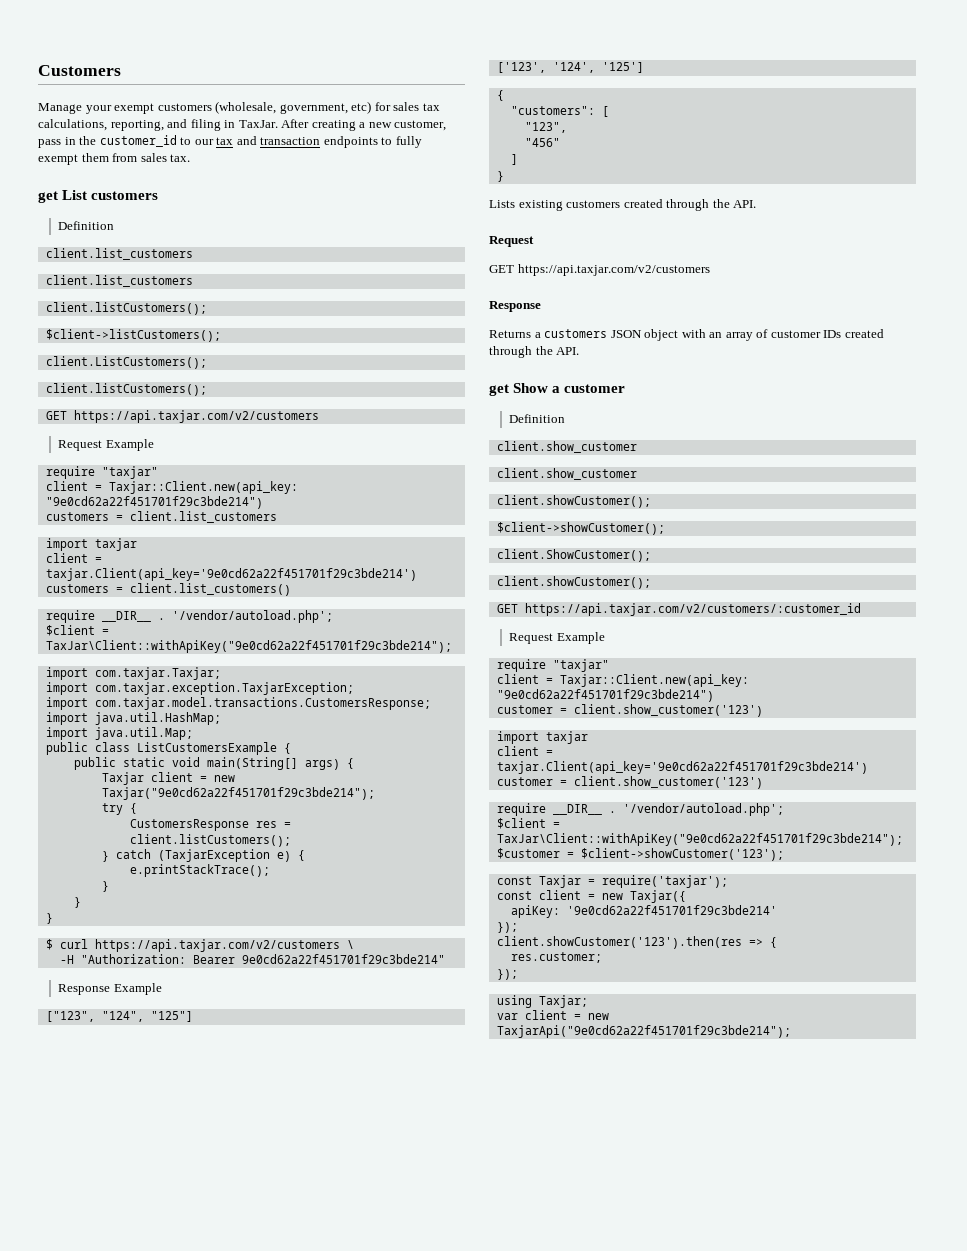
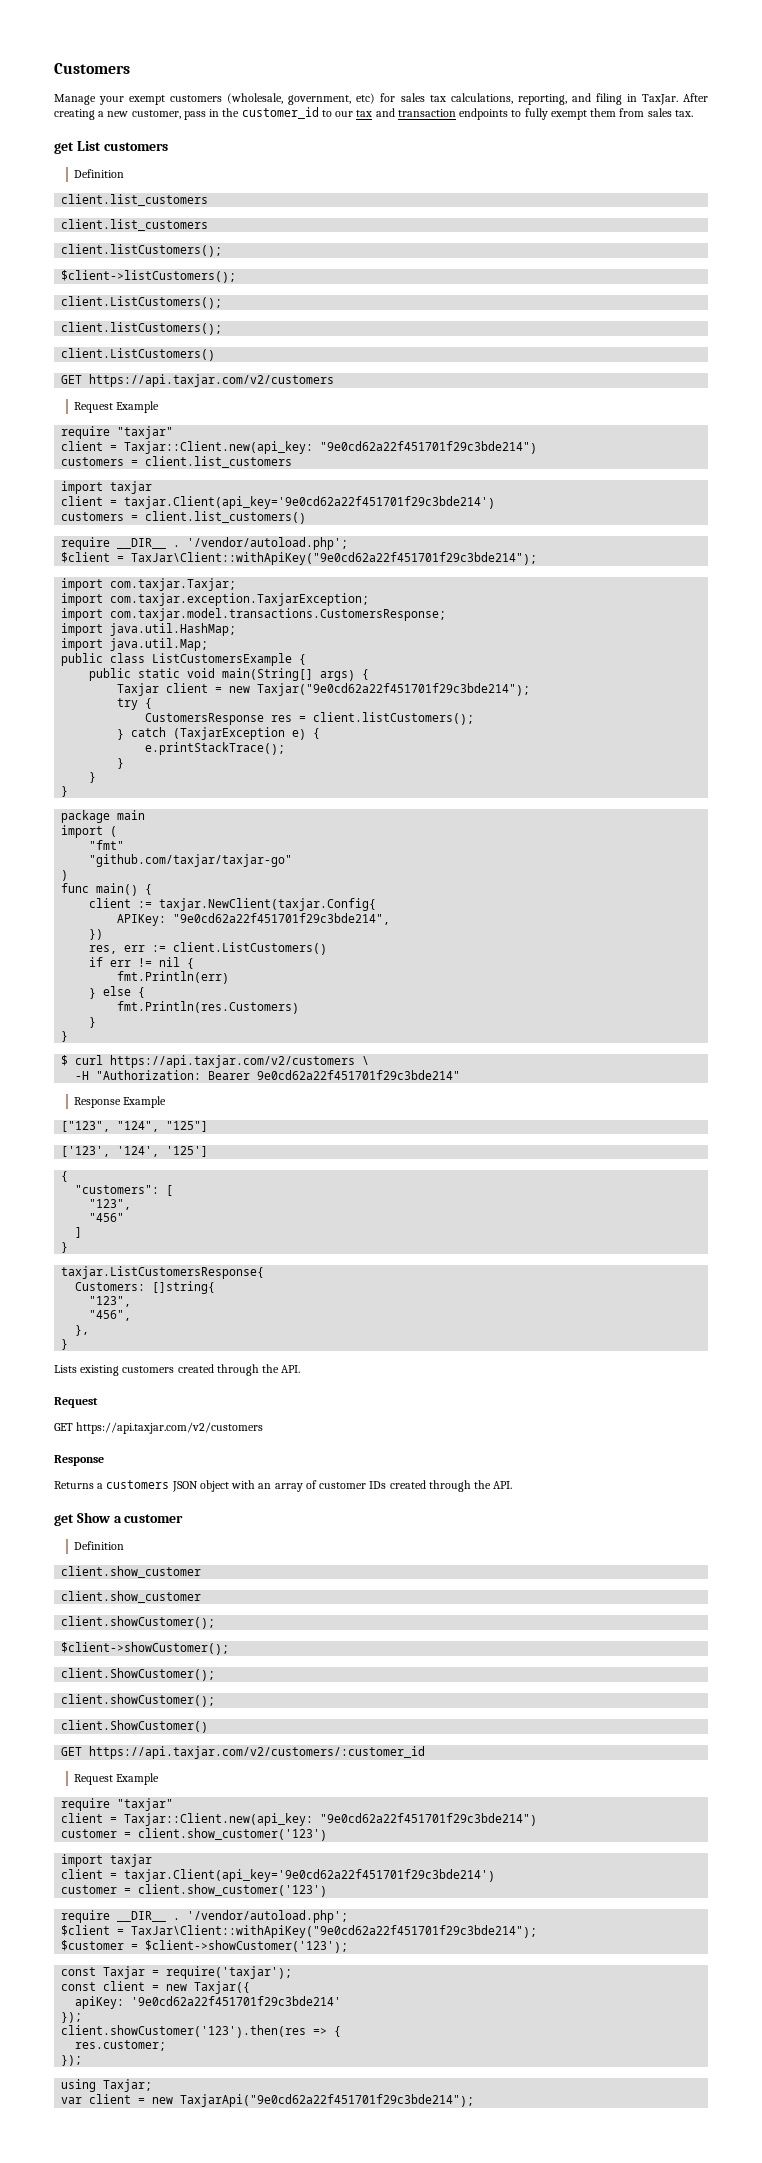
  client.ListCustomers();
  client.listCustomers();
+ client.ListCustomers()
+ package main
+ import (
+ "fmt"
+ "github.com/taxjar/taxjar-go"
+ )
+ func main() {
+ client := taxjar.NewClient(taxjar.Config{
+ APIKey: "9e0cd62a22f451701f29c3bde214",
+ })
+ res, err := client.ListCustomers()
+ if err != nil {
+ fmt.Println(err)
+ } else {
+ fmt.Println(res.Customers)
+ }
+ }
+ taxjar.ListCustomersResponse{
+ Customers: []string{
+ "123",
+ "456",
+ },
+ }
+ client.ShowCustomer()

